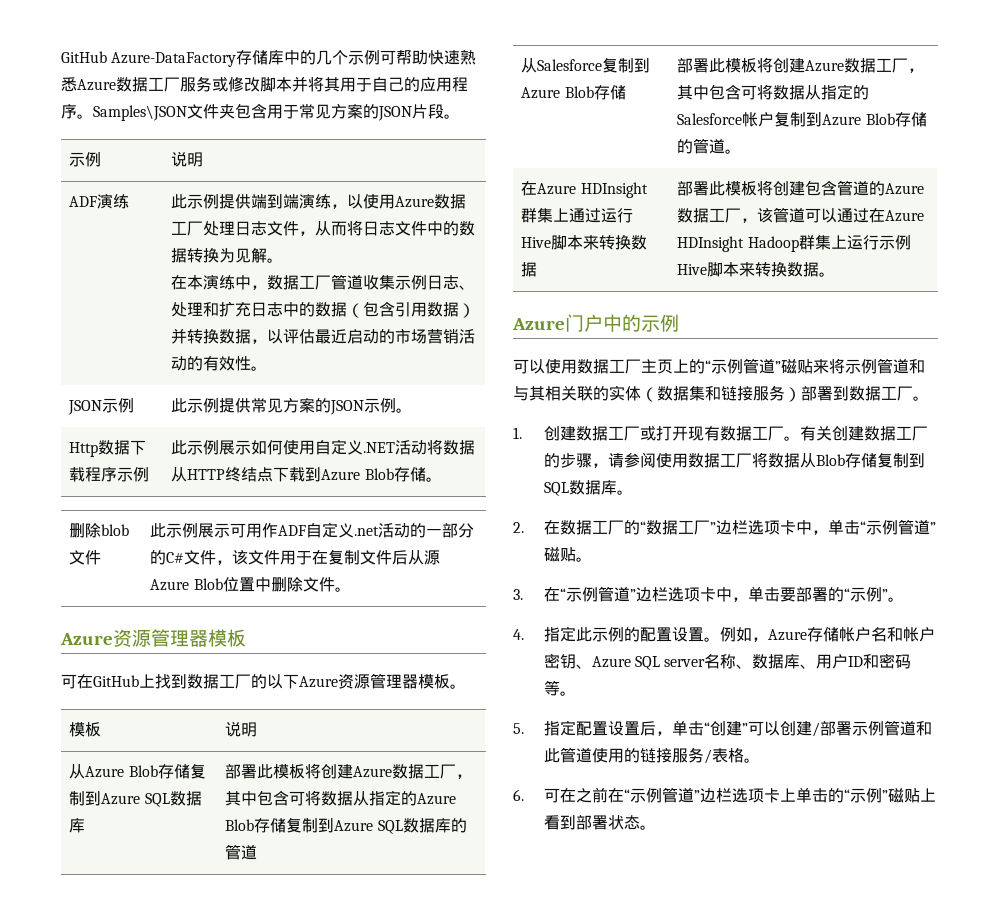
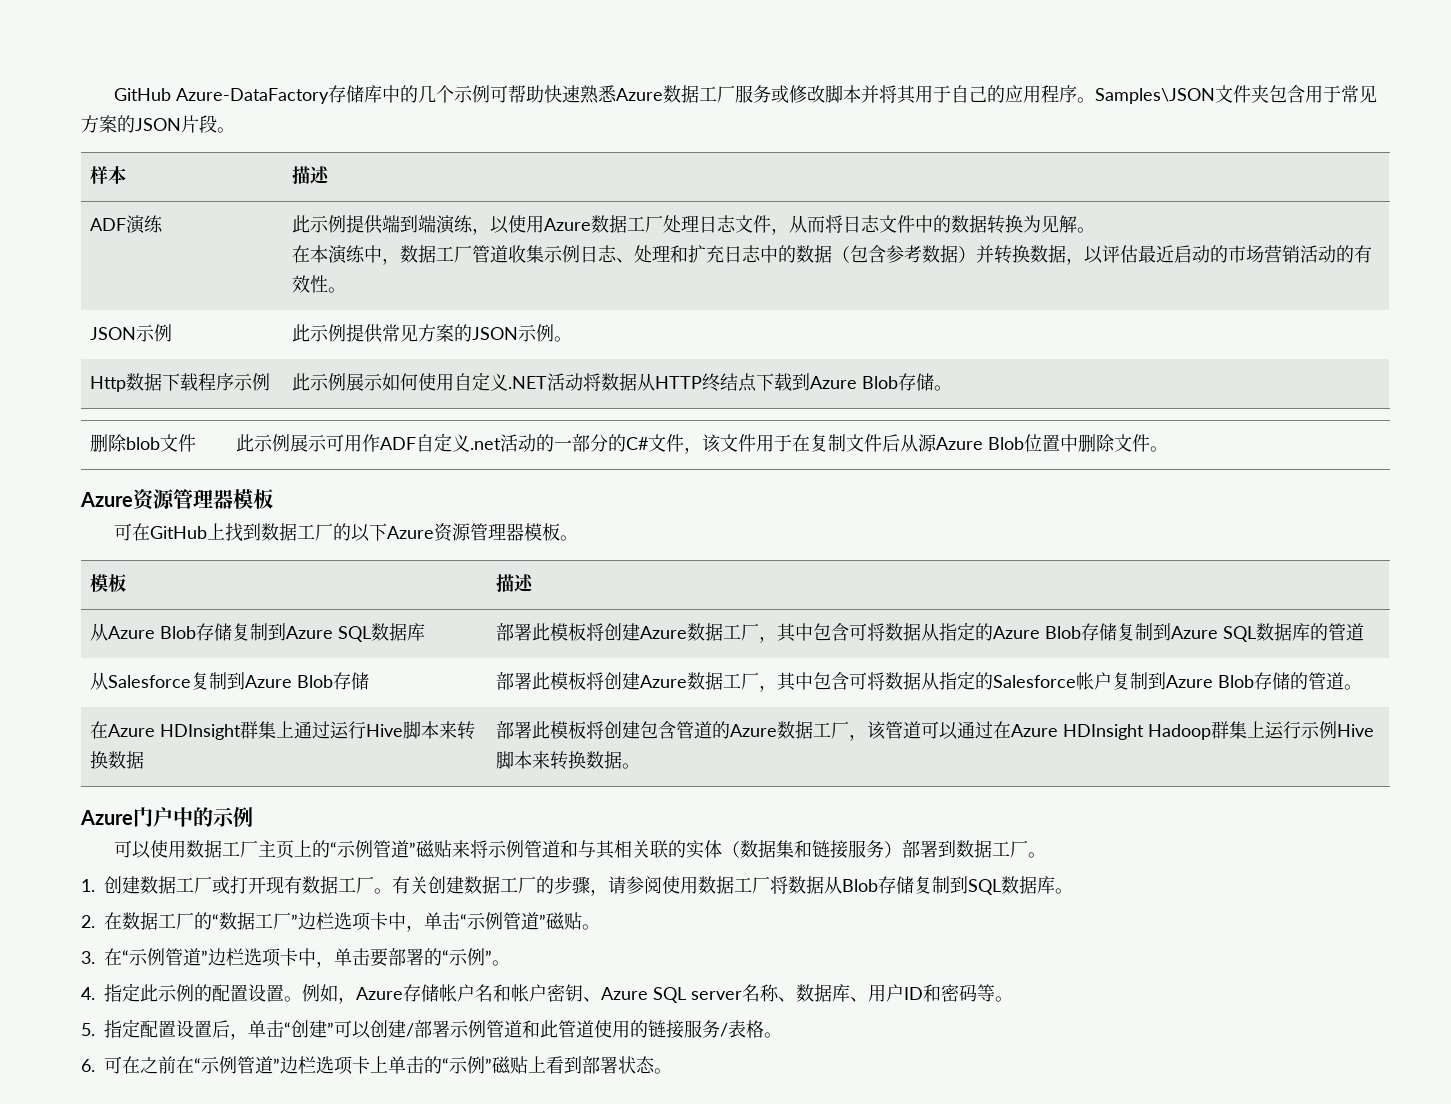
- 示例 | 说明
+ 样本 | 描述
- 在本演练中，数据工厂管道收集示例日志、处理和扩充日志中的数据（包含引用数据）并转换数据，以评估最近启动的市场营销活动的有效性。
+ 在本演练中，数据工厂管道收集示例日志、处理和扩充日志中的数据（包含参考数据）并转换数据，以评估最近启动的市场营销活动的有效性。
- 模板 | 说明
+ 模板 | 描述

